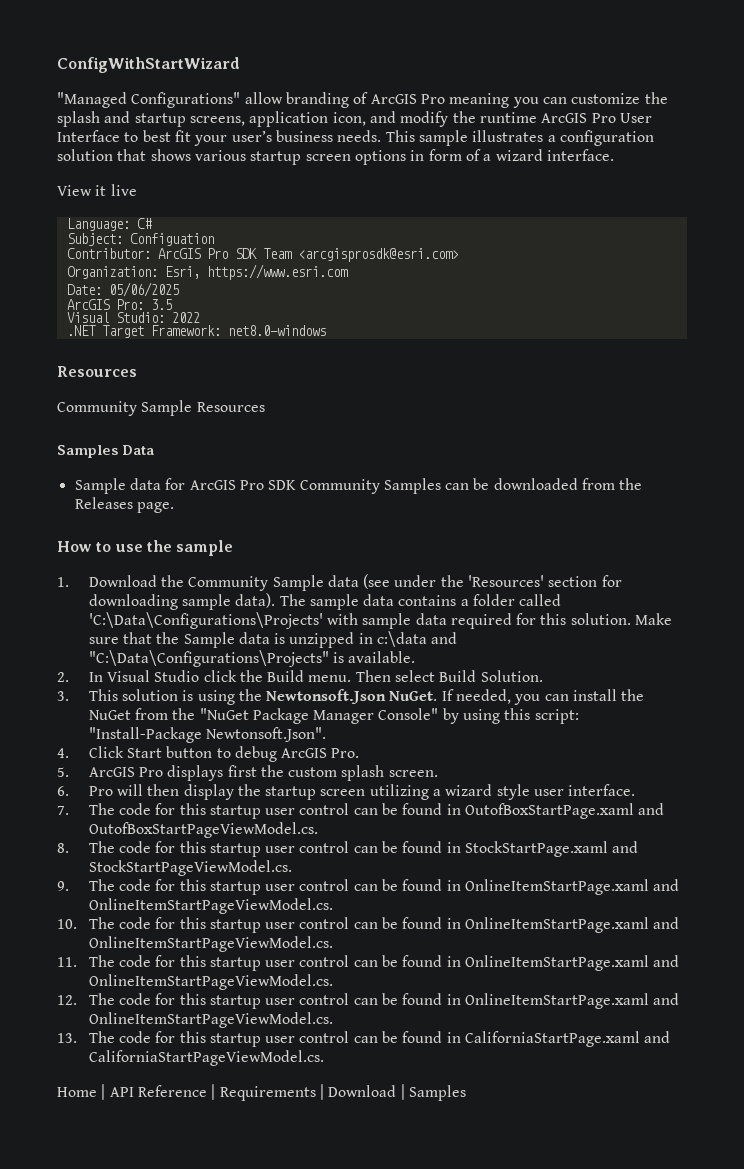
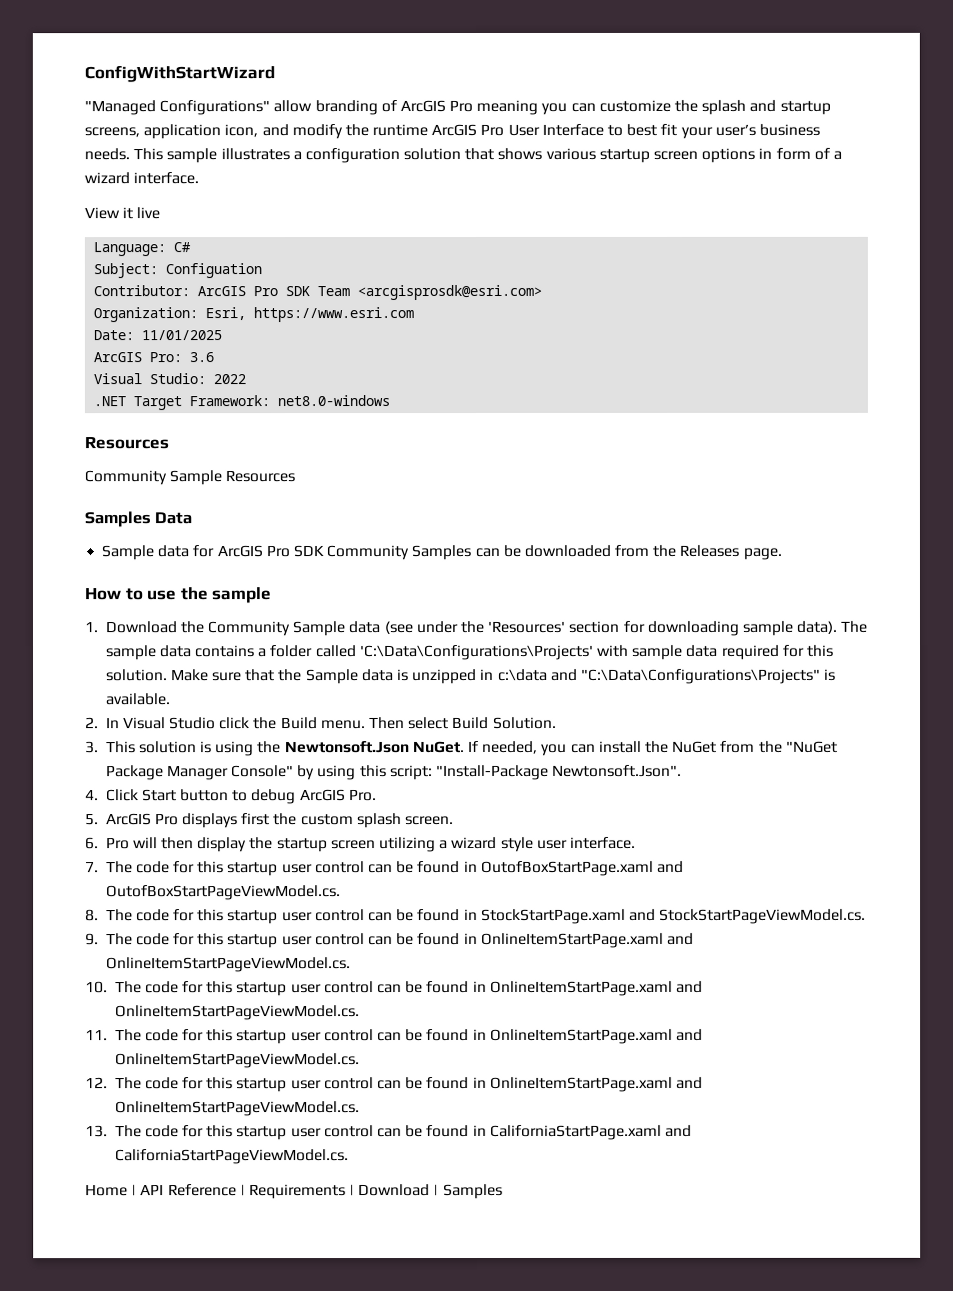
- Date: 05/06/2025
+ Date: 11/01/2025
- ArcGIS Pro: 3.5
+ ArcGIS Pro: 3.6

